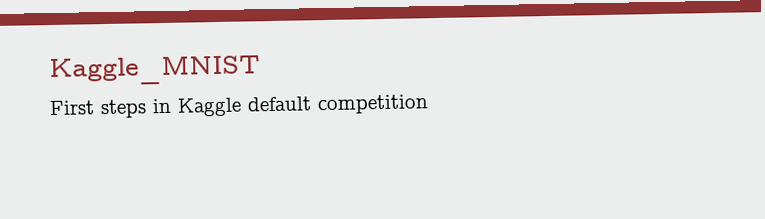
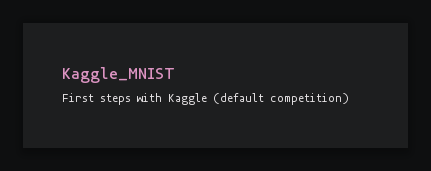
- First steps in Kaggle default competition
+ First steps with Kaggle (default competition)

